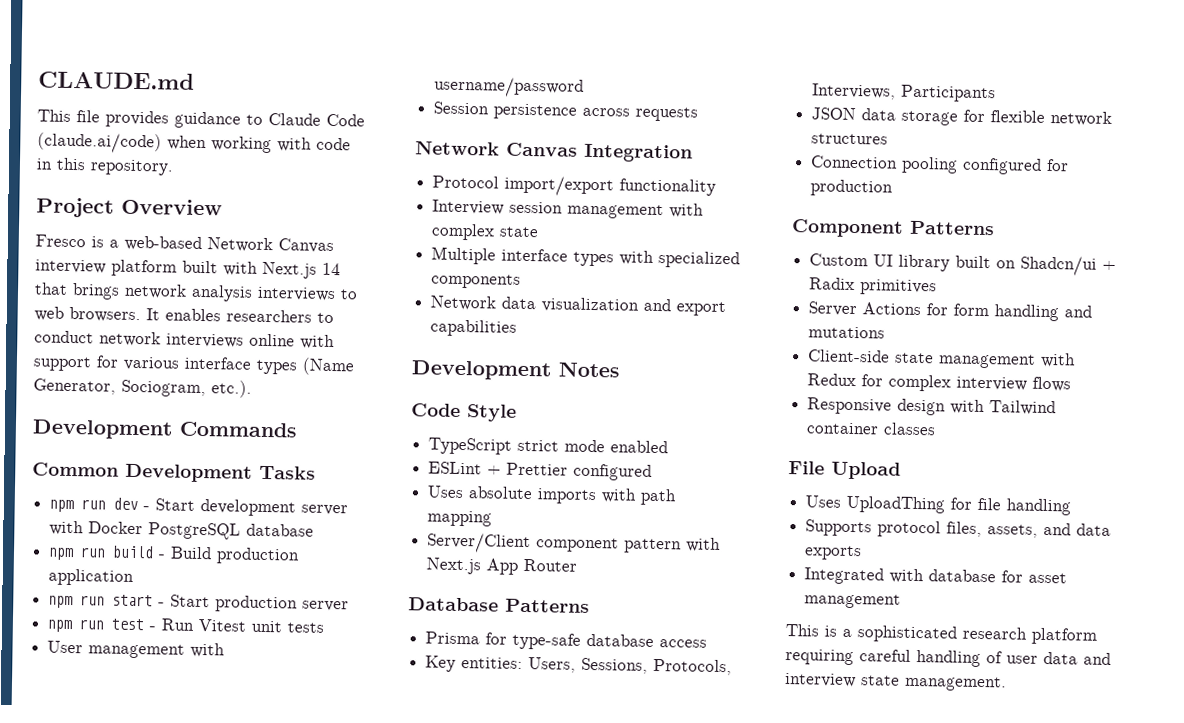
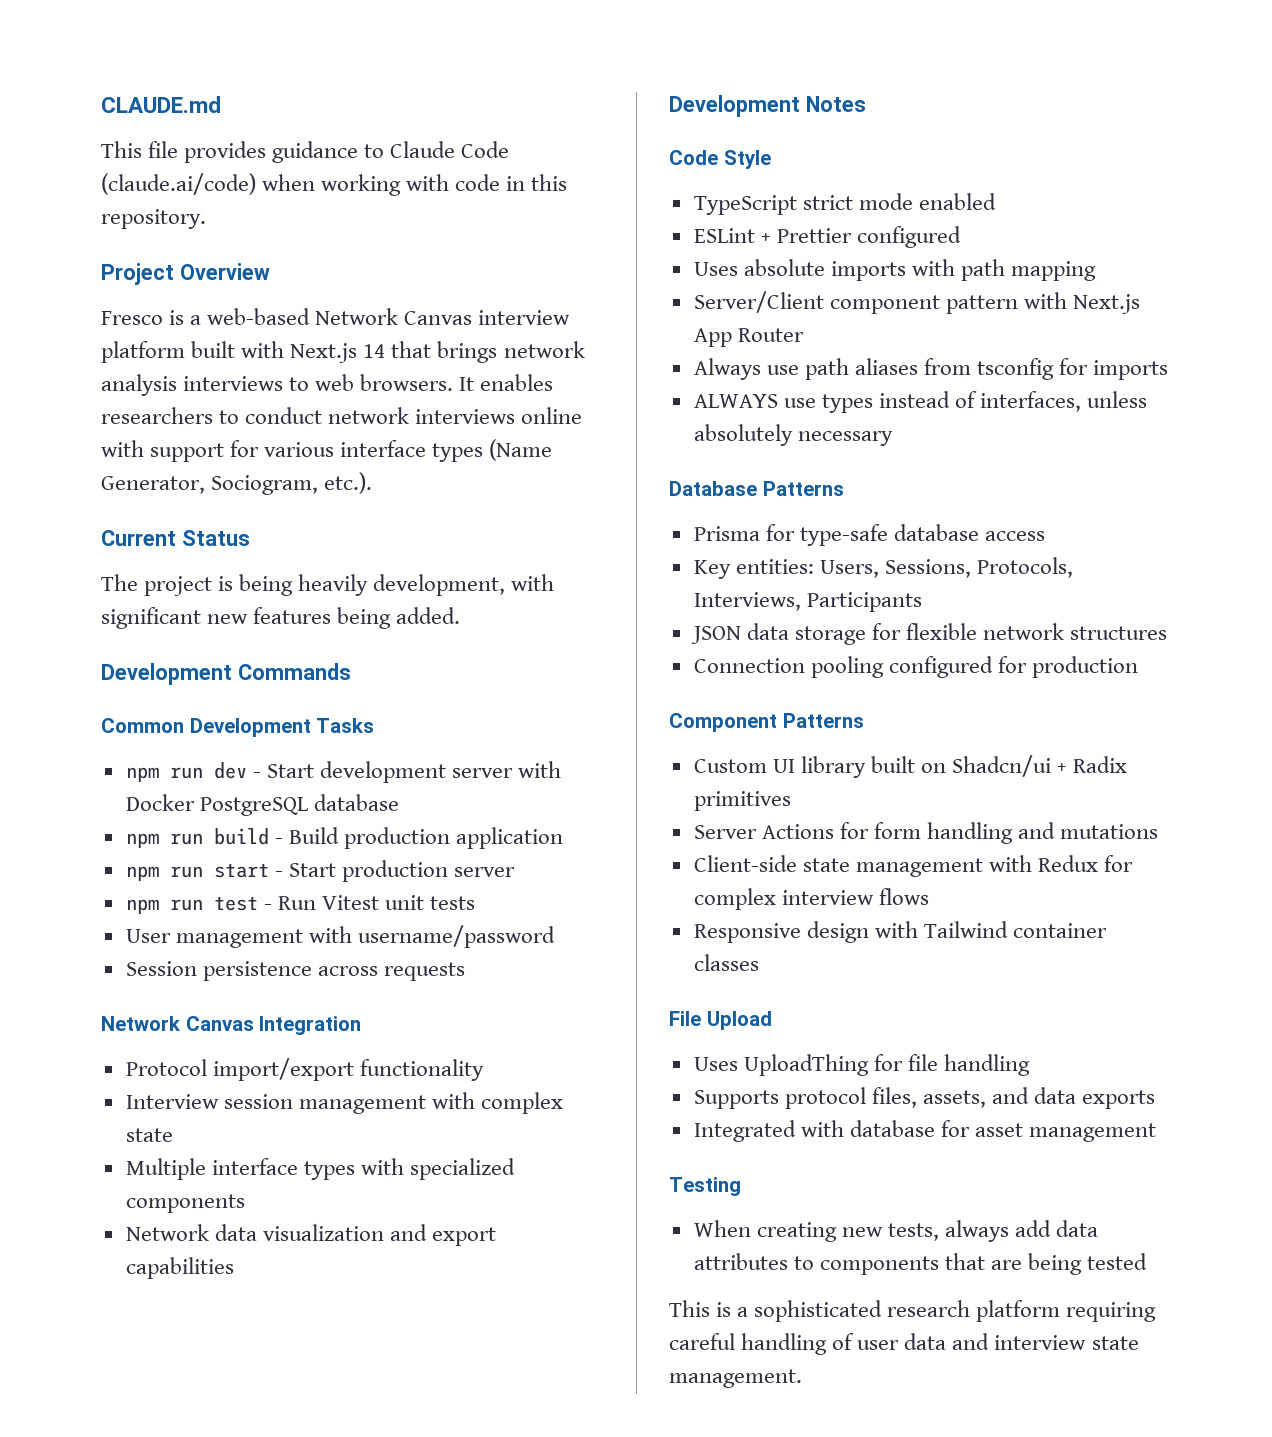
+ Current Status
+ The project is being heavily development, with significant new features being added.
+ Always use path aliases from tsconfig for imports
+ ALWAYS use types instead of interfaces, unless absolutely necessary
+ Testing
+ When creating new tests, always add data attributes to components that are being tested

